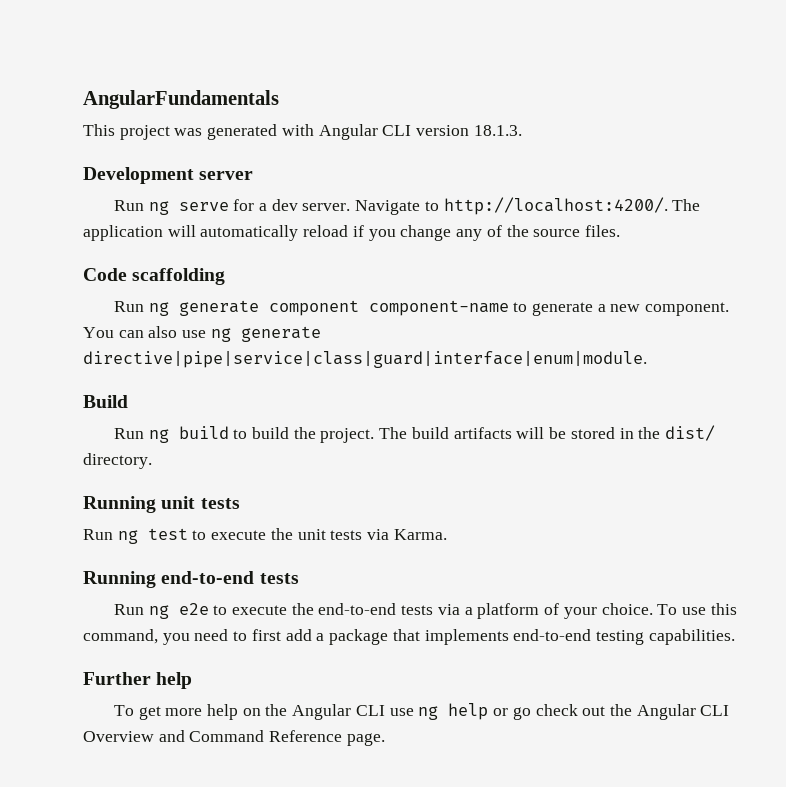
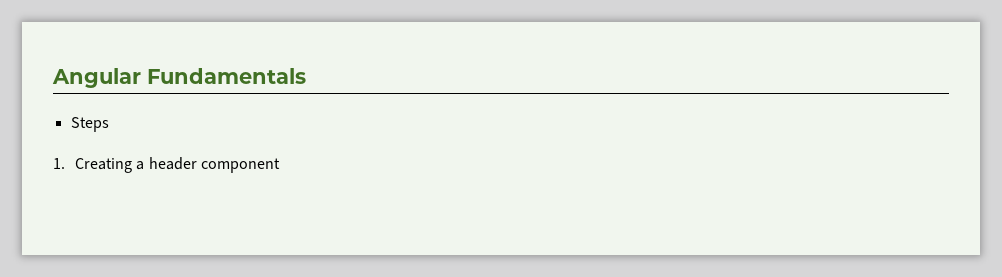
- AngularFundamentals
- This project was generated with Angular CLI version 18.1.3.
- Development server
- Run ng serve for a dev server. Navigate to http://localhost:4200/. The application will automatically reload if you change any of the source files.
- Code scaffolding
- Run ng generate component component-name to generate a new component. You can also use ng generate directive|pipe|service|class|guard|interface|enum|module.
- Build
- Run ng build to build the project. The build artifacts will be stored in the dist/ directory.
- Running unit tests
- Run ng test to execute the unit tests via Karma.
- Running end-to-end tests
- Run ng e2e to execute the end-to-end tests via a platform of your choice. To use this command, you need to first add a package that implements end-to-end testing capabilities.
- Further help
- To get more help on the Angular CLI use ng help or go check out the Angular CLI Overview and Command Reference page.
+ Angular Fundamentals
+ Steps
+ 1. Creating a header component

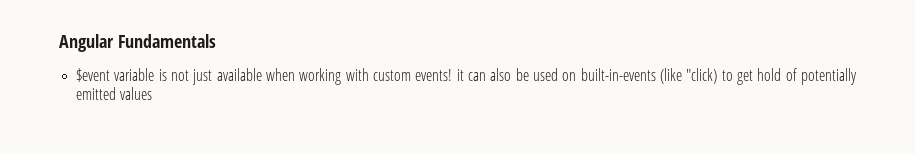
- Steps
- 1. Creating a header component
+ $event variable is not just available when working with custom events! it can also be used on built-in-events (like "click) to get hold of potentially emitted values

